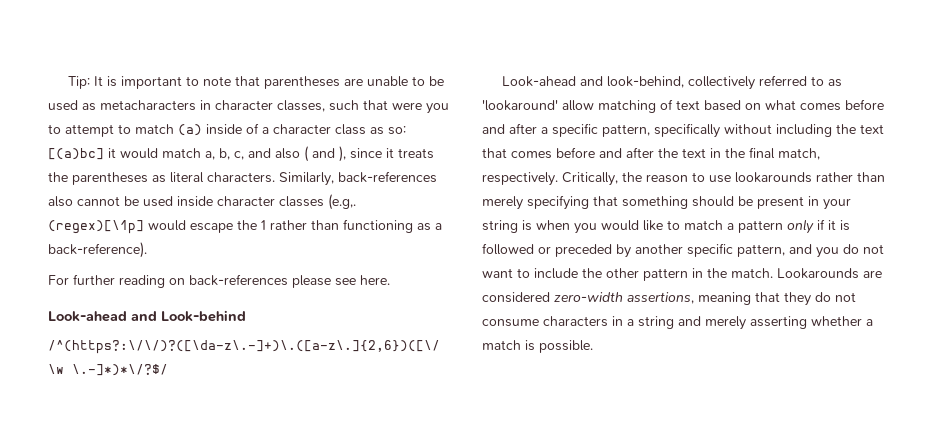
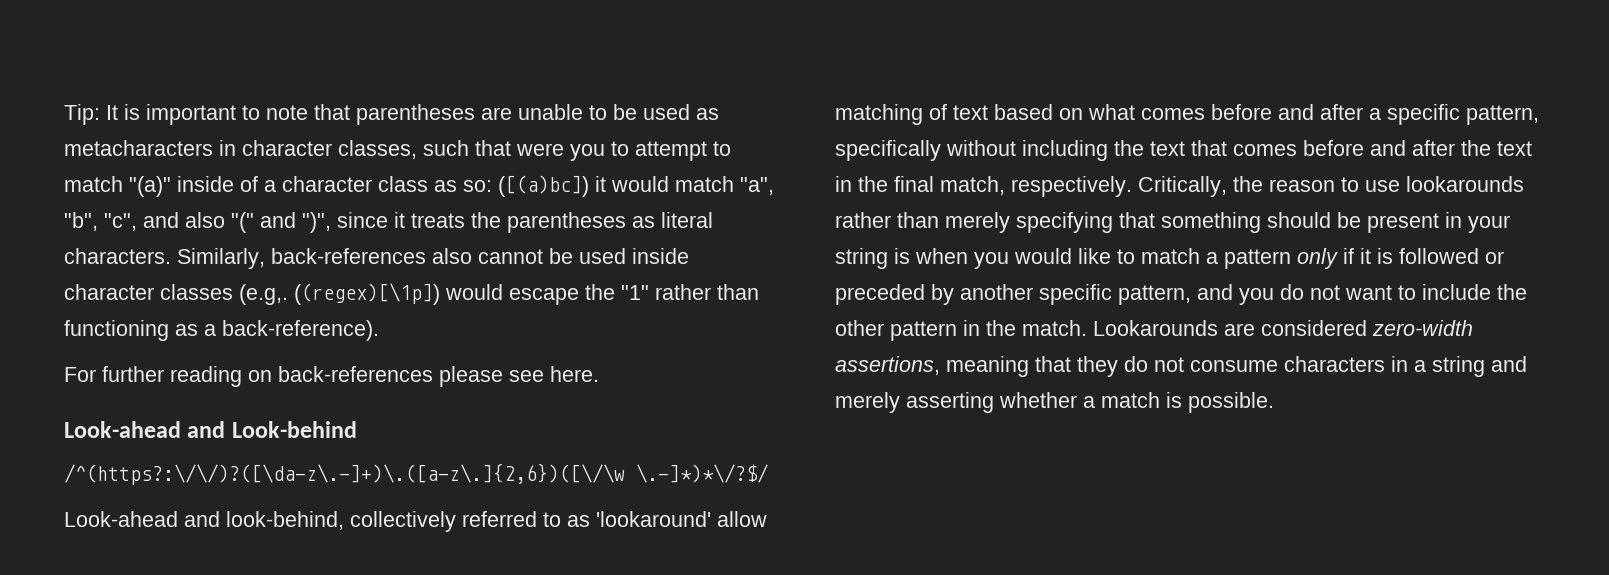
- Tip: It is important to note that parentheses are unable to be used as metacharacters in character classes, such that were you to attempt to match (a) inside of a character class as so: [(a)bc] it would match a, b, c, and also ( and ), since it treats the parentheses as literal characters.
+ Tip: It is important to note that parentheses are unable to be used as metacharacters in character classes, such that were you to attempt to match "(a)" inside of a character class as so: ([(a)bc]) it would match "a", "b", "c", and also "(" and ")", since it treats the parentheses as literal characters.
- Similarly, back-references also cannot be used inside character classes (e.g,. (regex)[\1p] would escape the 1 rather than functioning as a back-reference).
+ Similarly, back-references also cannot be used inside character classes (e.g,. ((regex)[\1p]) would escape the "1" rather than functioning as a back-reference).

